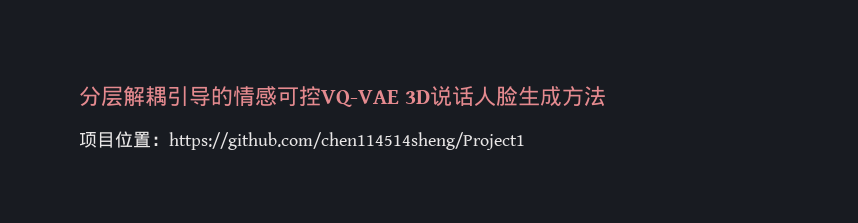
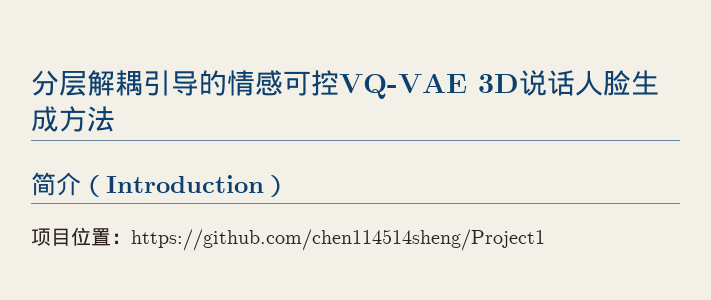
+ 简介（Introduction）

